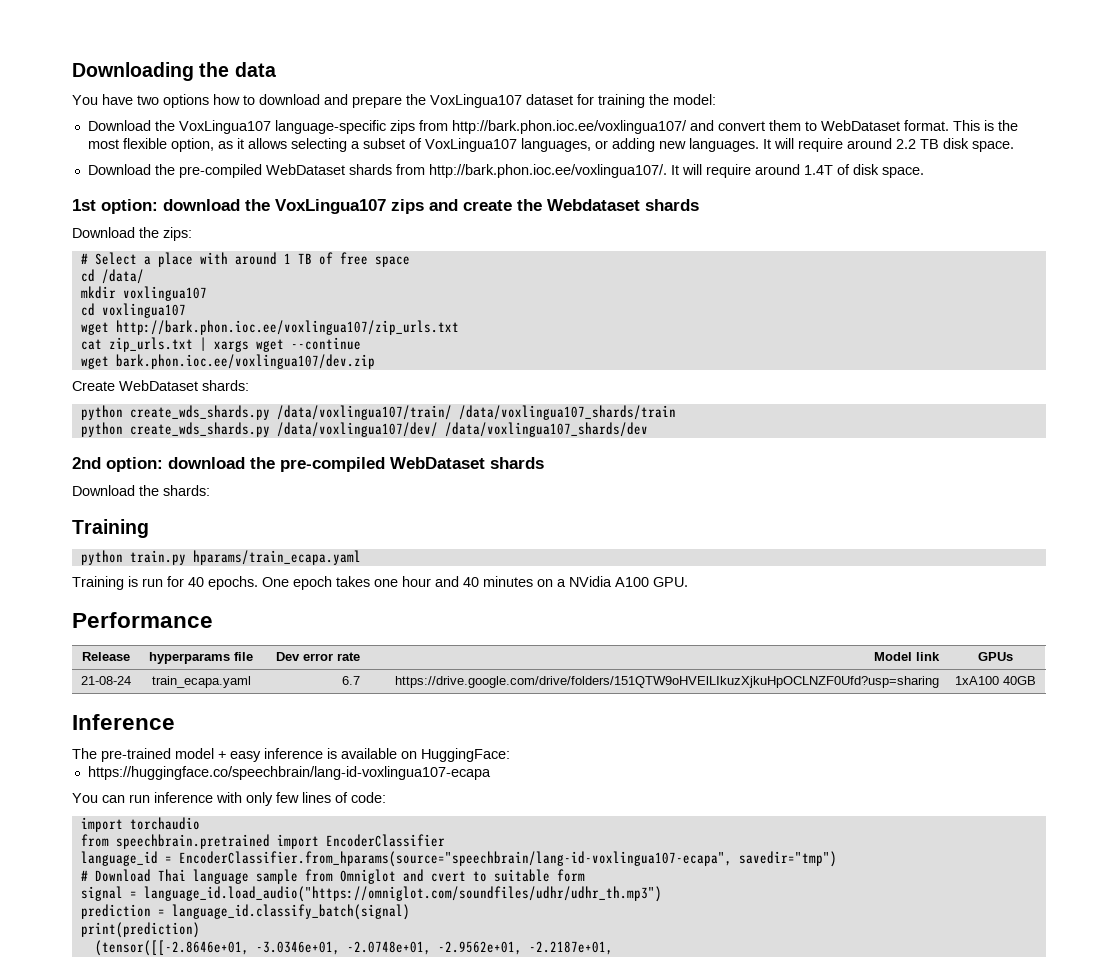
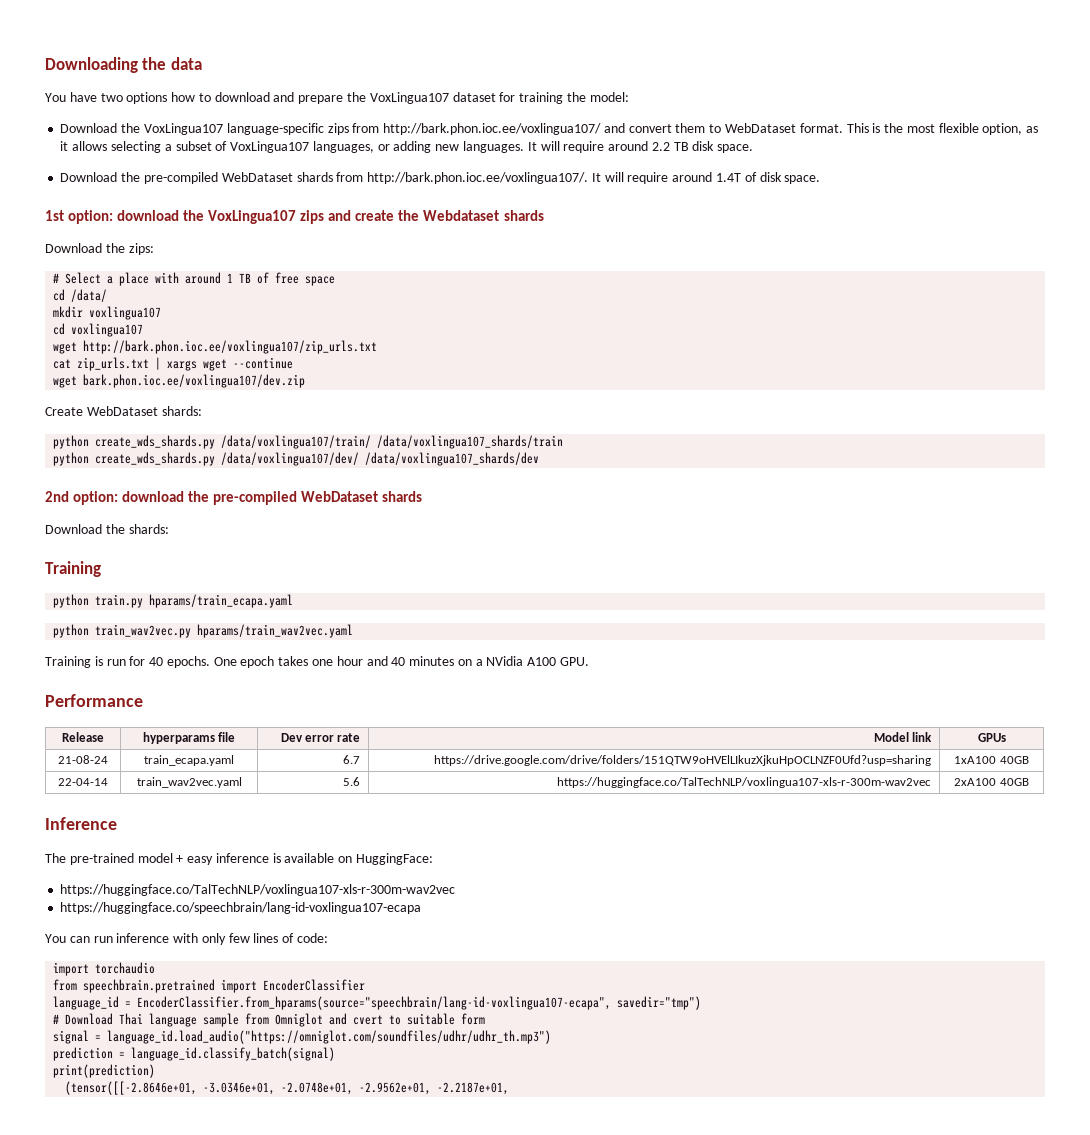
+ python train_wav2vec.py hparams/train_wav2vec.yaml
+ 22-04-14 | train_wav2vec.yaml | 5.6 | https://huggingface.co/TalTechNLP/voxlingua107-xls-r-300m-wav2vec | 2xA100 40GB
  The pre-trained model + easy inference is available on HuggingFace:
+ https://huggingface.co/TalTechNLP/voxlingua107-xls-r-300m-wav2vec

